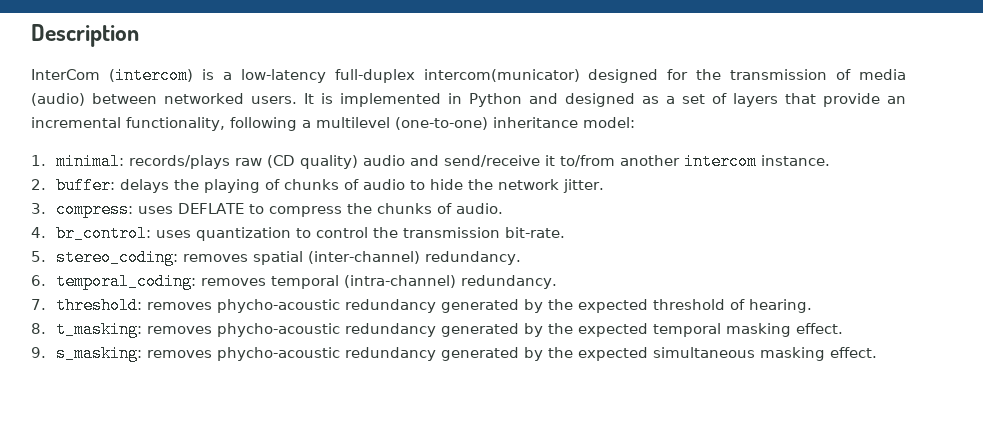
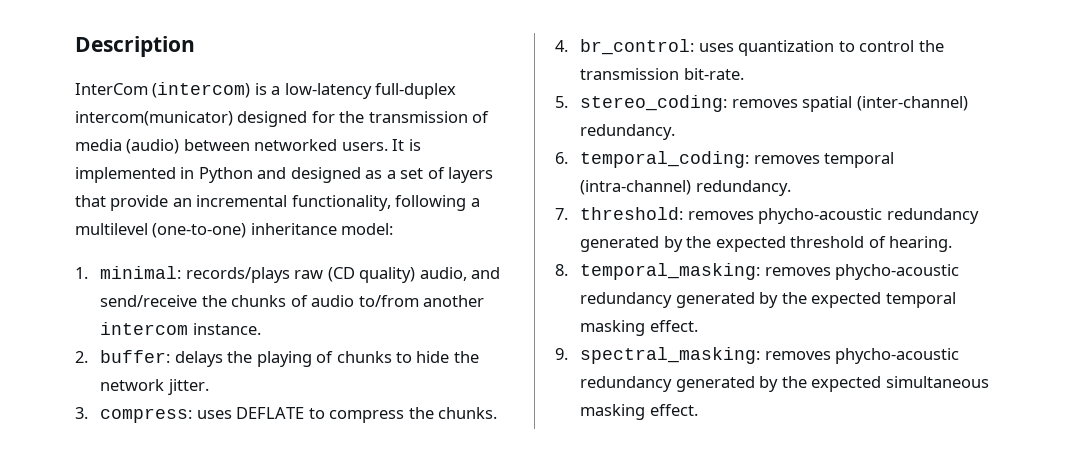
- 1. minimal: records/plays raw (CD quality) audio and send/receive it to/from another intercom instance.
+ 1. minimal: records/plays raw (CD quality) audio, and send/receive the chunks of audio to/from another intercom instance.
- 2. buffer: delays the playing of chunks of audio to hide the network jitter.
+ 2. buffer: delays the playing of chunks to hide the network jitter.
- 3. compress: uses DEFLATE to compress the chunks of audio.
+ 3. compress: uses DEFLATE to compress the chunks.
- 8. t_masking: removes phycho-acoustic redundancy generated by the expected temporal masking effect.
+ 8. temporal_masking: removes phycho-acoustic redundancy generated by the expected temporal masking effect.
- 9. s_masking: removes phycho-acoustic redundancy generated by the expected simultaneous masking effect.
+ 9. spectral_masking: removes phycho-acoustic redundancy generated by the expected simultaneous masking effect.

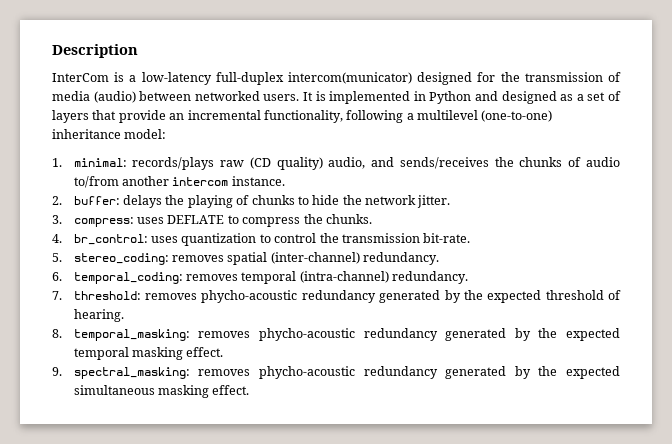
- InterCom (intercom) is a low-latency full-duplex intercom(municator) designed for the transmission of media (audio) between networked users.
+ InterCom is a low-latency full-duplex intercom(municator) designed for the transmission of media (audio) between networked users.
- 1. minimal: records/plays raw (CD quality) audio, and send/receive the chunks of audio to/from another intercom instance.
+ 1. minimal: records/plays raw (CD quality) audio, and sends/receives the chunks of audio to/from another intercom instance.

